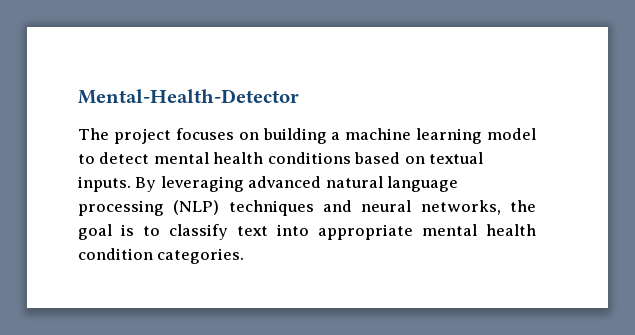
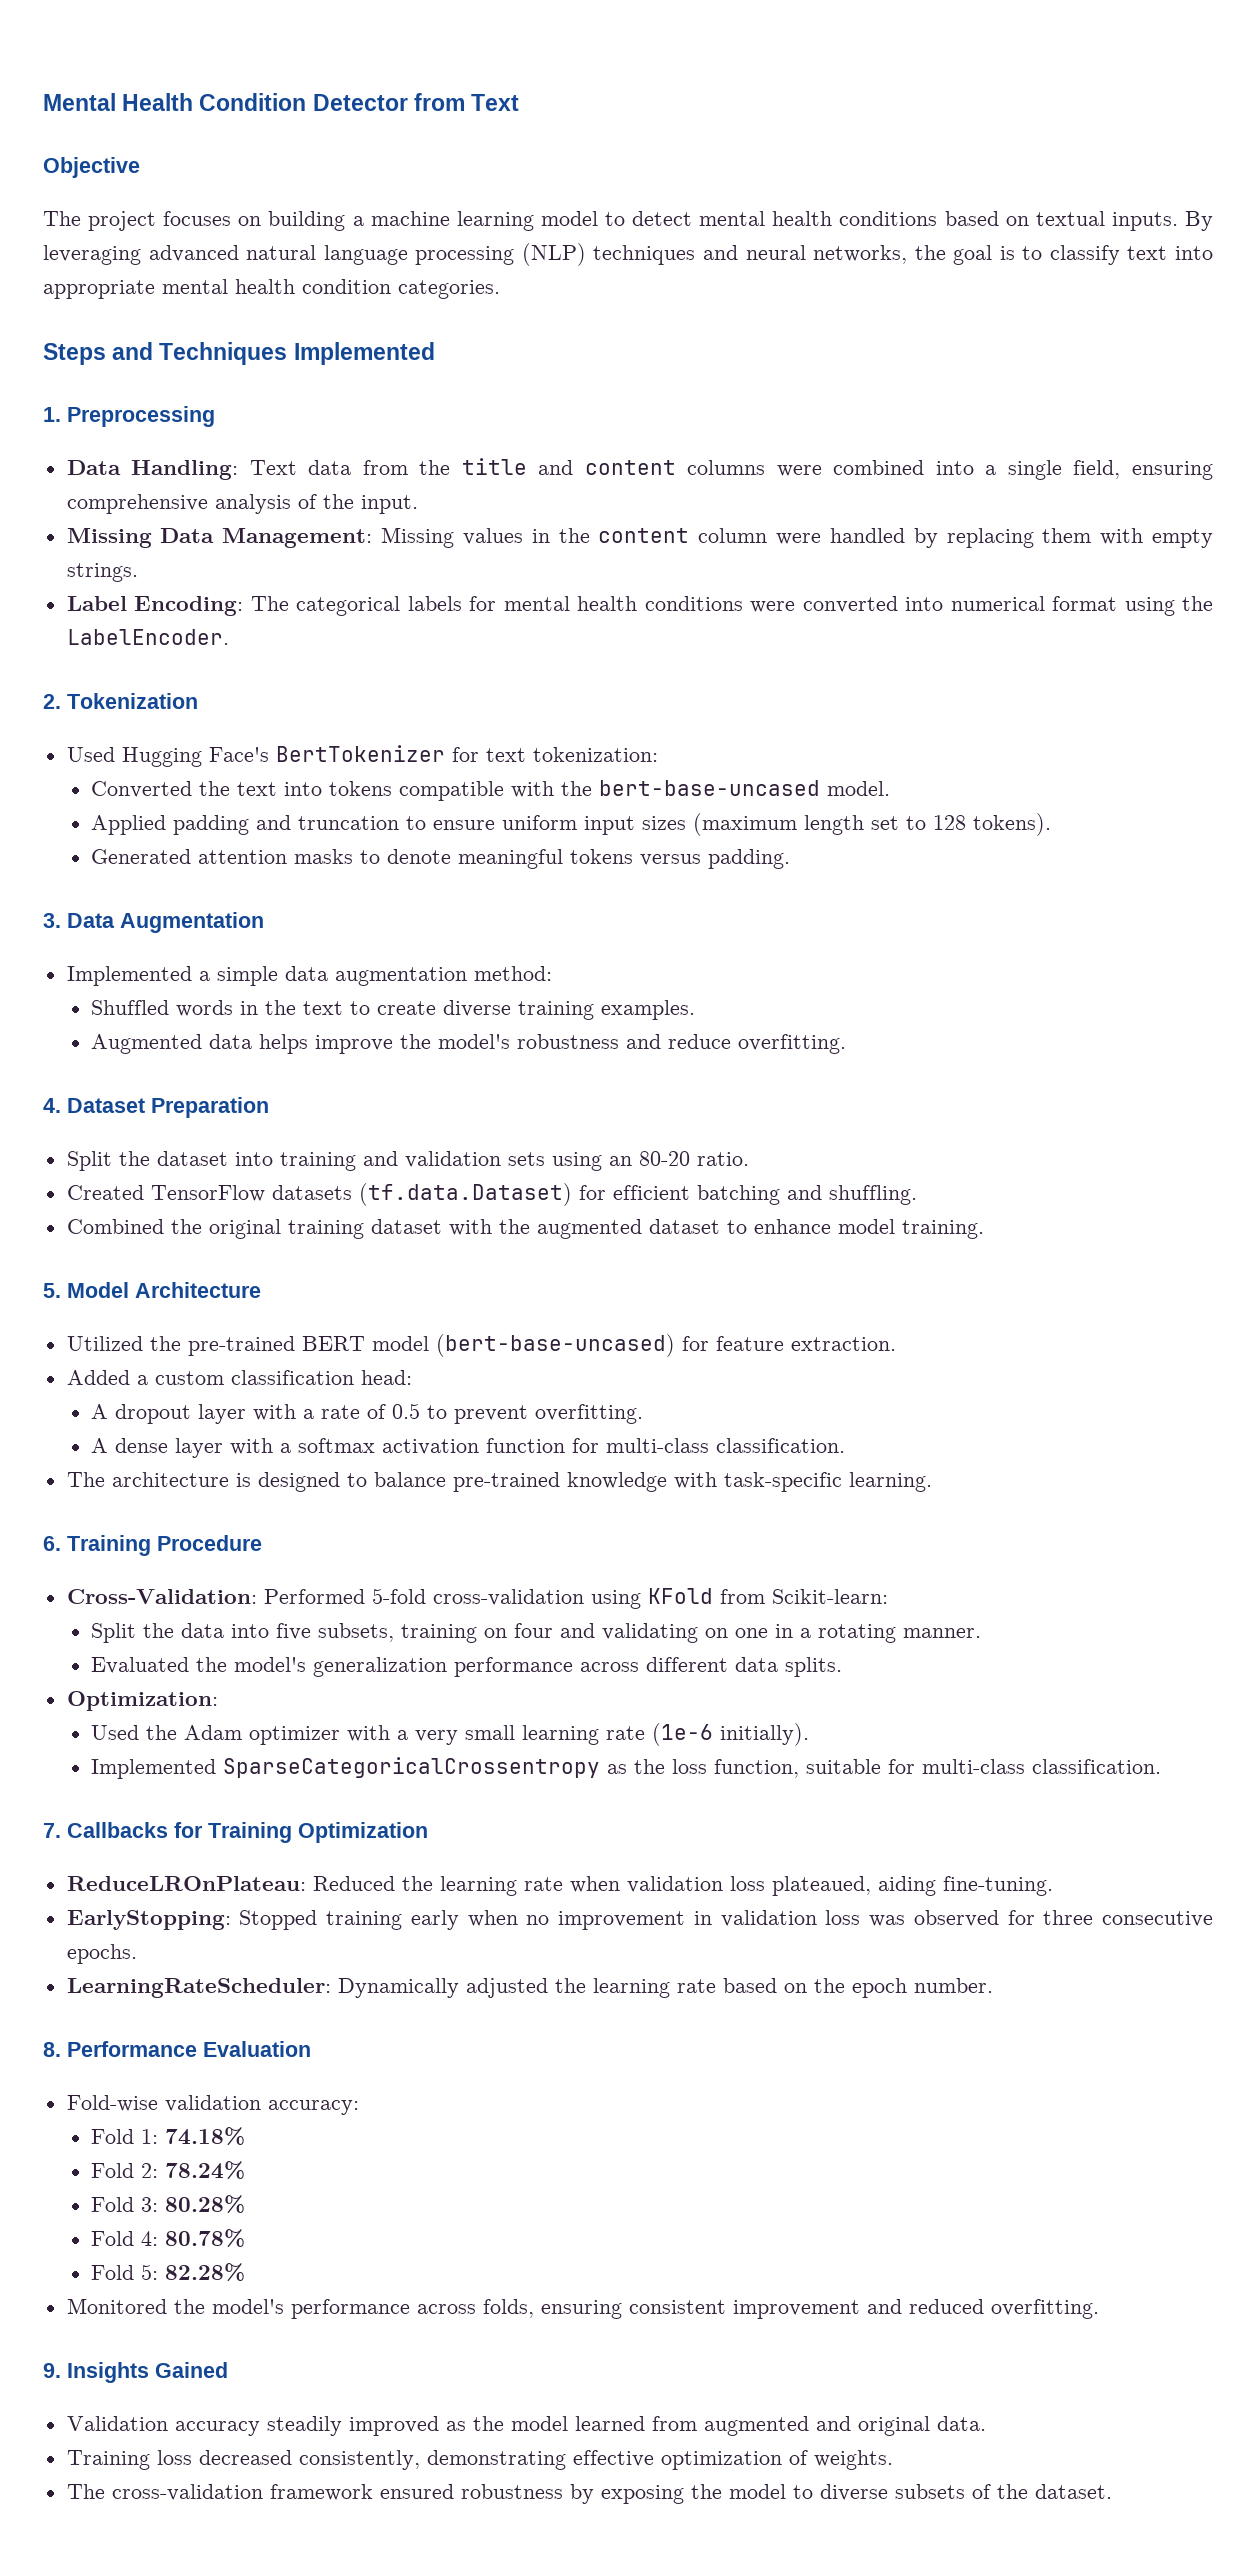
- Mental-Health-Detector
+ Mental Health Condition Detector from Text
+ Objective
+ Steps and Techniques Implemented
+ 1. Preprocessing
+ Data Handling: Text data from the title and content columns were combined into a single field, ensuring comprehensive analysis of the input.
+ Missing Data Management: Missing values in the content column were handled by replacing them with empty strings.
+ Label Encoding: The categorical labels for mental health conditions were converted into numerical format using the LabelEncoder.
+ 2. Tokenization
+ Used Hugging Face's BertTokenizer for text tokenization:
+ Converted the text into tokens compatible with the bert-base-uncased model.
+ Applied padding and truncation to ensure uniform input sizes (maximum length set to 128 tokens).
+ Generated attention masks to denote meaningful tokens versus padding.
+ 3. Data Augmentation
+ Implemented a simple data augmentation method:
+ Shuffled words in the text to create diverse training examples.
+ Augmented data helps improve the model's robustness and reduce overfitting.
+ 4. Dataset Preparation
+ Split the dataset into training and validation sets using an 80-20 ratio.
+ Created TensorFlow datasets (tf.data.Dataset) for efficient batching and shuffling.
+ Combined the original training dataset with the augmented dataset to enhance model training.
+ 5. Model Architecture
+ Utilized the pre-trained BERT model (bert-base-uncased) for feature extraction.
+ Added a custom classification head:
+ A dropout layer with a rate of 0.5 to prevent overfitting.
+ A dense layer with a softmax activation function for multi-class classification.
+ The architecture is designed to balance pre-trained knowledge with task-specific learning.
+ 6. Training Procedure
+ Cross-Validation: Performed 5-fold cross-validation using KFold from Scikit-learn:
+ Split the data into five subsets, training on four and validating on one in a rotating manner.
+ Evaluated the model's generalization performance across different data splits.
+ Optimization:
+ Used the Adam optimizer with a very small learning rate (1e-6 initially).
+ Implemented SparseCategoricalCrossentropy as the loss function, suitable for multi-class classification.
+ 7. Callbacks for Training Optimization
+ ReduceLROnPlateau: Reduced the learning rate when validation loss plateaued, aiding fine-tuning.
+ EarlyStopping: Stopped training early when no improvement in validation loss was observed for three consecutive epochs.
+ LearningRateScheduler: Dynamically adjusted the learning rate based on the epoch number.
+ 8. Performance Evaluation
+ Fold-wise validation accuracy:
+ Fold 1: 74.18%
+ Fold 2: 78.24%
+ Fold 3: 80.28%
+ Fold 4: 80.78%
+ Fold 5: 82.28%
+ Monitored the model's performance across folds, ensuring consistent improvement and reduced overfitting.
+ 9. Insights Gained
+ Validation accuracy steadily improved as the model learned from augmented and original data.
+ Training loss decreased consistently, demonstrating effective optimization of weights.
+ The cross-validation framework ensured robustness by exposing the model to diverse subsets of the dataset.

